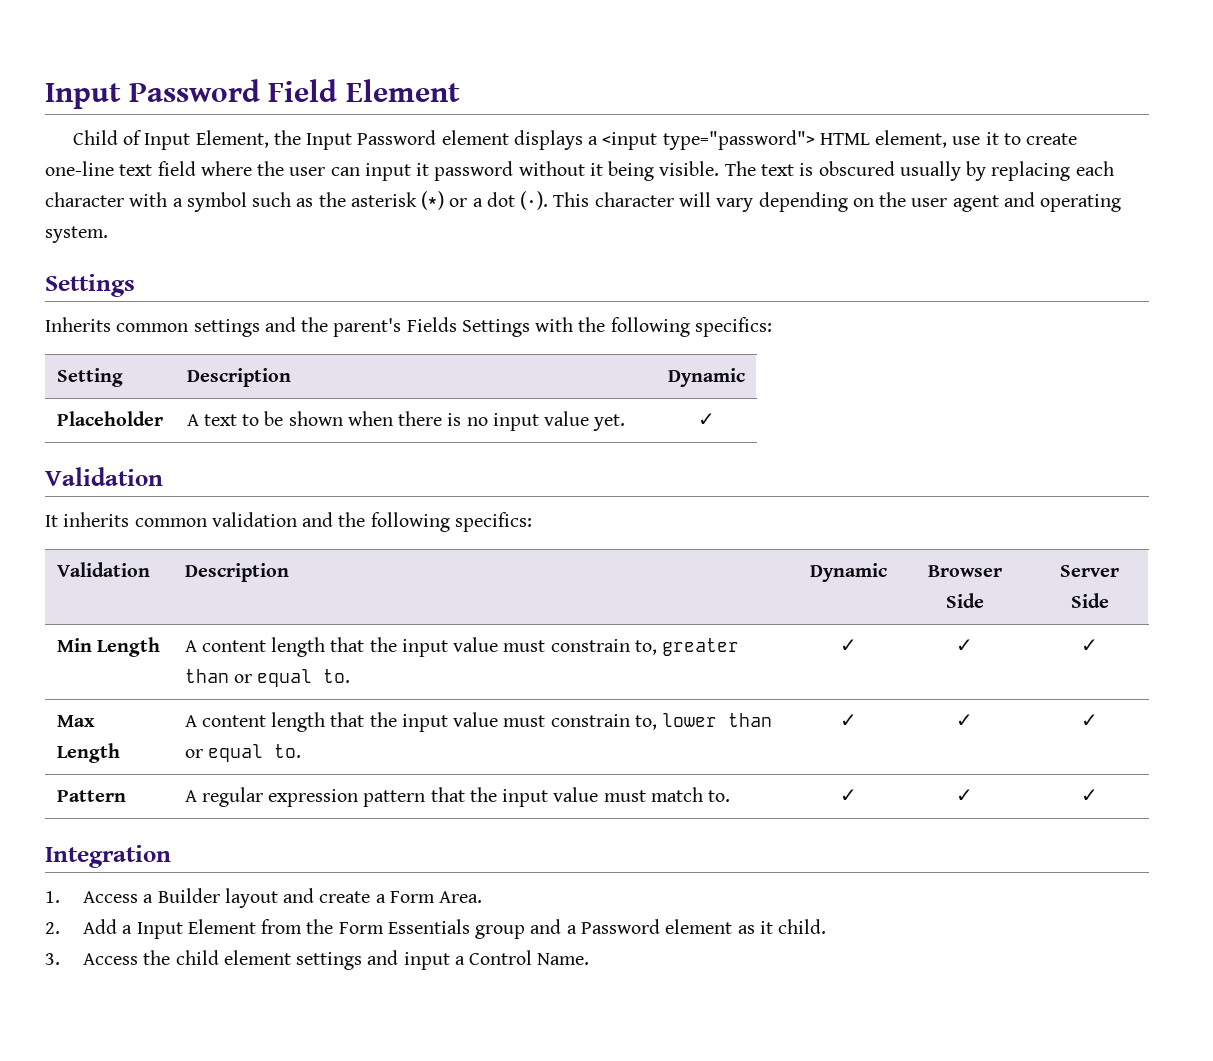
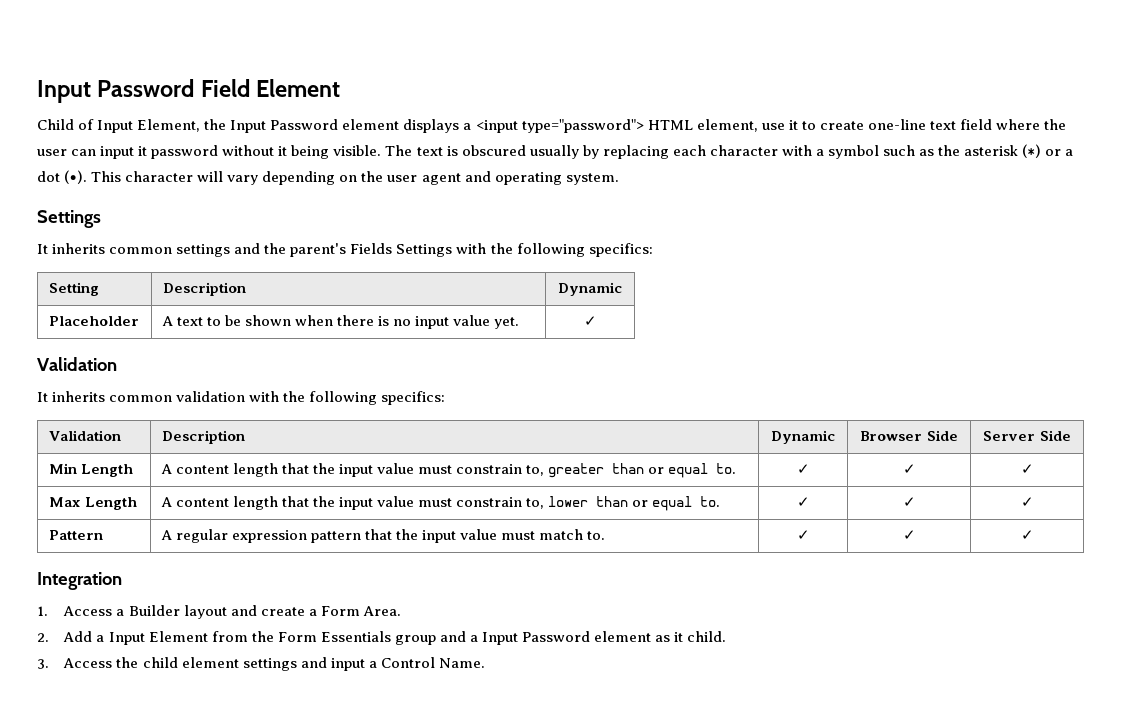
- Inherits common settings and the parent's Fields Settings with the following specifics:
+ It inherits common settings and the parent's Fields Settings with the following specifics:
- It inherits common validation and the following specifics:
+ It inherits common validation with the following specifics:
- 2. Add a Input Element from the Form Essentials group and a Password element as it child.
+ 2. Add a Input Element from the Form Essentials group and a Input Password element as it child.

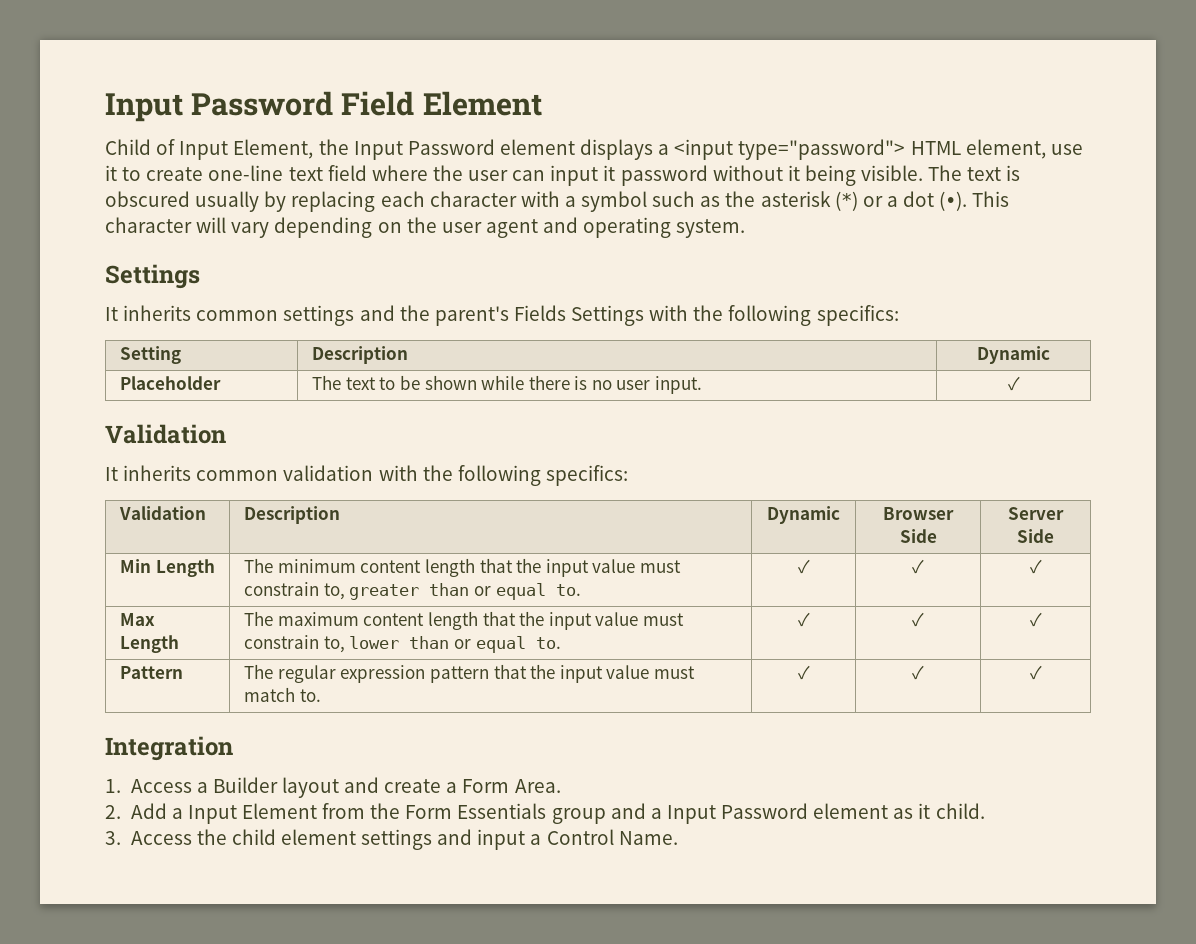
- Placeholder | A text to be shown when there is no input value yet. | ✓
+ Placeholder | The text to be shown while there is no user input. | ✓
- Min Length | A content length that the input value must constrain to, greater than or equal to. | ✓ | ✓ | ✓
+ Min Length | The minimum content length that the input value must constrain to, greater than or equal to. | ✓ | ✓ | ✓
- Max Length | A content length that the input value must constrain to, lower than or equal to. | ✓ | ✓ | ✓
+ Max Length | The maximum content length that the input value must constrain to, lower than or equal to. | ✓ | ✓ | ✓
- Pattern | A regular expression pattern that the input value must match to. | ✓ | ✓ | ✓
+ Pattern | The regular expression pattern that the input value must match to. | ✓ | ✓ | ✓

